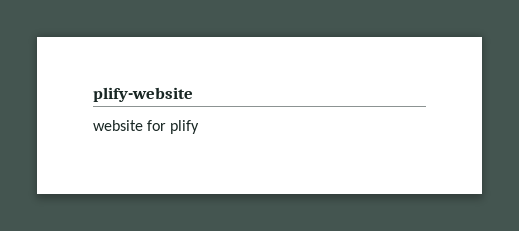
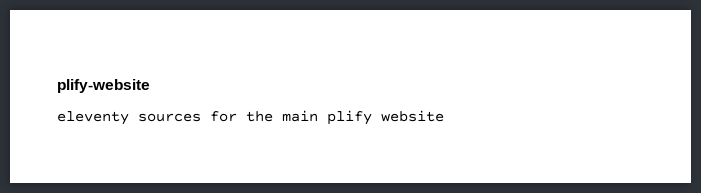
- website for plify
+ eleventy sources for the main plify website

